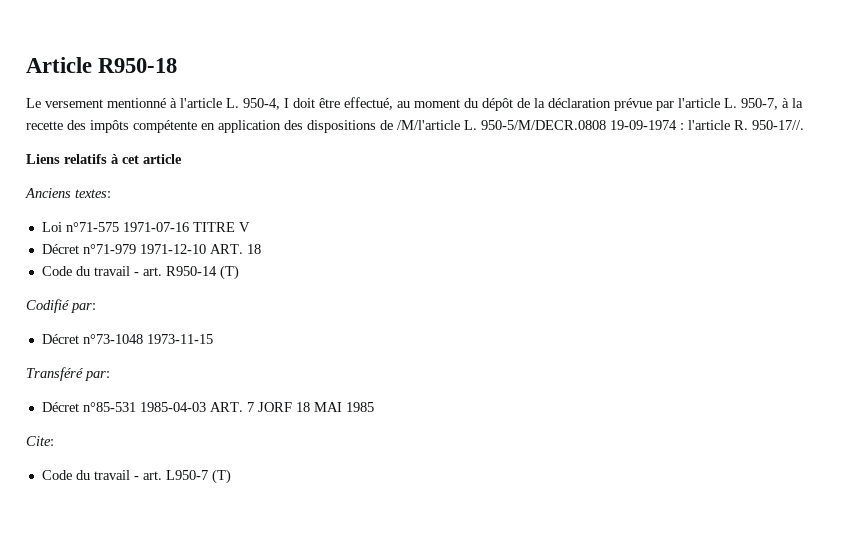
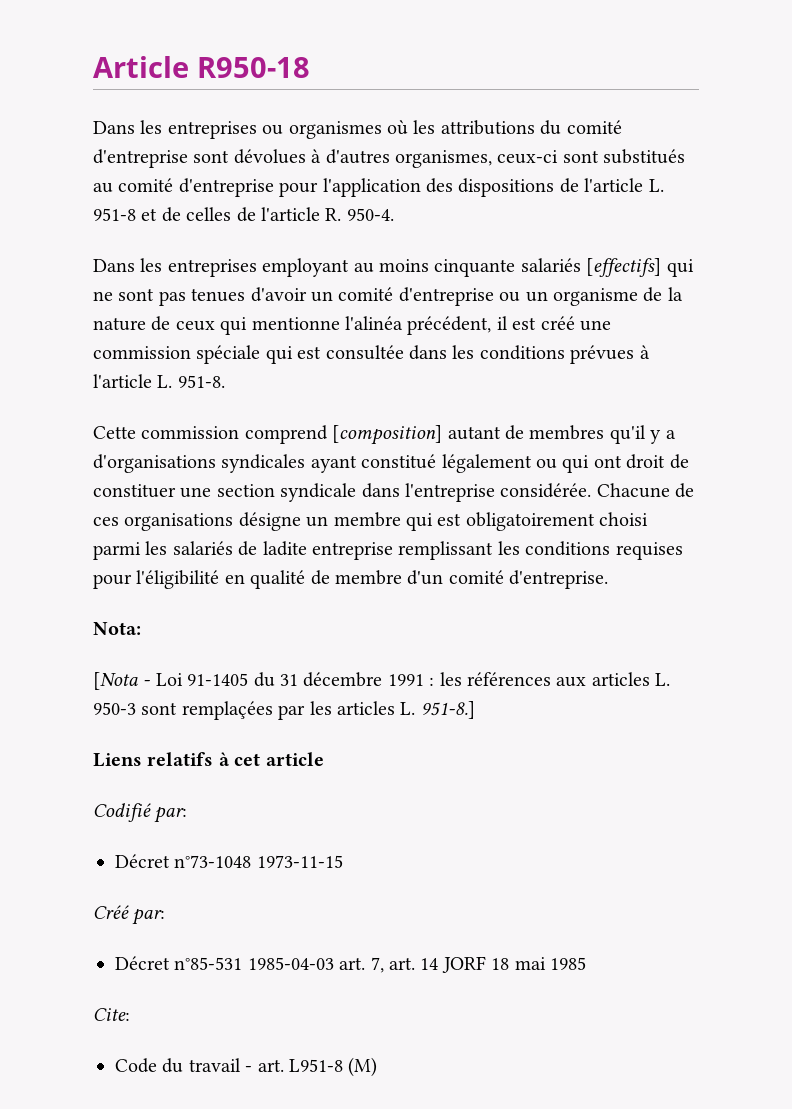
- Le versement mentionné à l'article L. 950-4, I doit être effectué, au moment du dépôt de la déclaration prévue par l'article L. 950-7, à la recette des impôts compétente en application des dispositions de /M/l'article L. 950-5/M/DECR.0808 19-09-1974 : l'article R. 950-17//.
+ Dans les entreprises ou organismes où les attributions du comité d'entreprise sont dévolues à d'autres organismes, ceux-ci sont substitués au comité d'entreprise pour l'application des dispositions de l'article L. 951-8 et de celles de l'article R. 950-4.
+ Dans les entreprises employant au moins cinquante salariés [effectifs] qui ne sont pas tenues d'avoir un comité d'entreprise ou un organisme de la nature de ceux qui mentionne l'alinéa précédent, il est créé une commission spéciale qui est consultée dans les conditions prévues à l'article L. 951-8.
+ Cette commission comprend [composition] autant de membres qu'il y a d'organisations syndicales ayant constitué légalement ou qui ont droit de constituer une section syndicale dans l'entreprise considérée. Chacune de ces organisations désigne un membre qui est obligatoirement choisi parmi les salariés de ladite entreprise remplissant les conditions requises pour l'éligibilité en qualité de membre d'un comité d'entreprise.
+ Nota:
+ [Nota - Loi 91-1405 du 31 décembre 1991 : les références aux articles L. 950-3 sont remplaçées par les articles L. 951-8.]
- Anciens textes:
- Loi n°71-575 1971-07-16 TITRE V
- Décret n°71-979 1971-12-10 ART. 18
- Code du travail - art. R950-14 (T)
- Transféré par:
+ Créé par:
- Décret n°85-531 1985-04-03 ART. 7 JORF 18 MAI 1985
+ Décret n°85-531 1985-04-03 art. 7, art. 14 JORF 18 mai 1985
- Code du travail - art. L950-7 (T)
+ Code du travail - art. L951-8 (M)

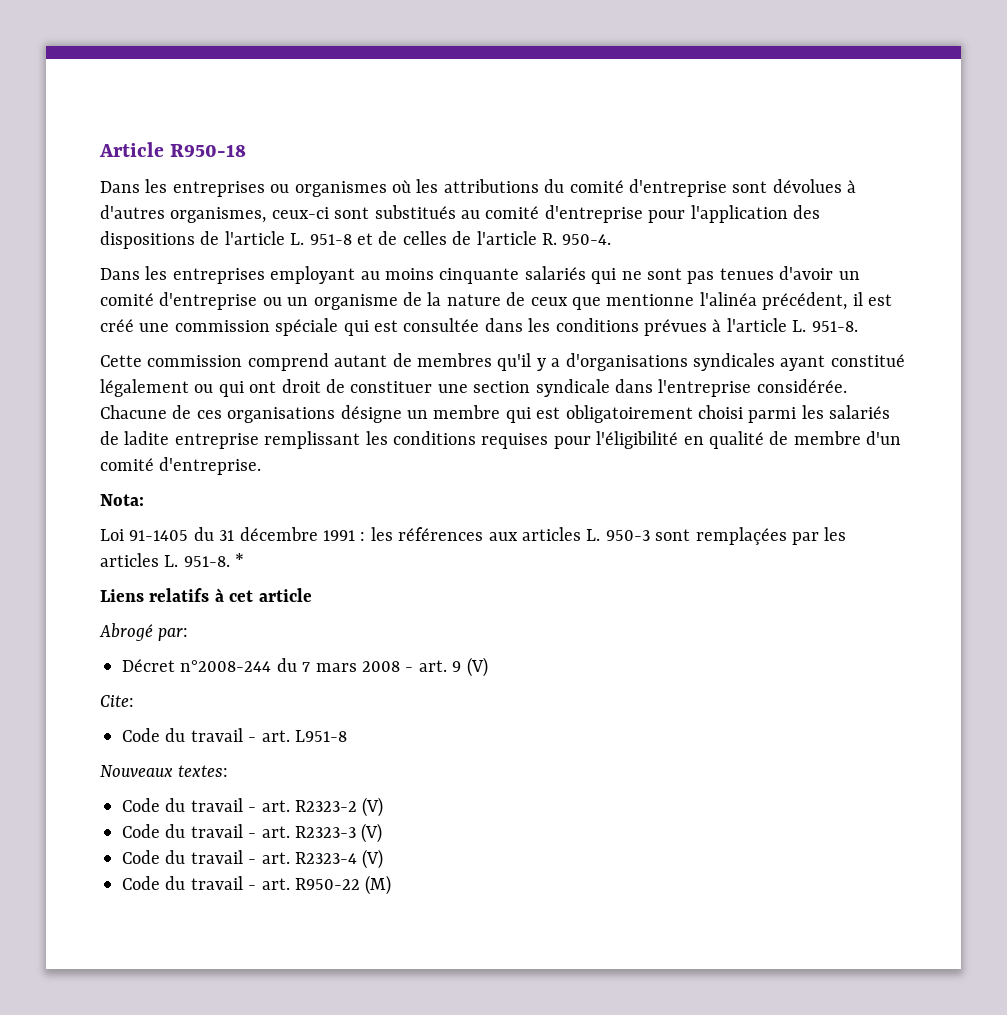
- Dans les entreprises employant au moins cinquante salariés [effectifs] qui ne sont pas tenues d'avoir un comité d'entreprise ou un organisme de la nature de ceux qui mentionne l'alinéa précédent, il est créé une commission spéciale qui est consultée dans les conditions prévues à l'article L. 951-8.
+ Dans les entreprises employant au moins cinquante salariés qui ne sont pas tenues d'avoir un comité d'entreprise ou un organisme de la nature de ceux que mentionne l'alinéa précédent, il est créé une commission spéciale qui est consultée dans les conditions prévues à l'article L. 951-8.
- Cette commission comprend [composition] autant de membres qu'il y a d'organisations syndicales ayant constitué légalement ou qui ont droit de constituer une section syndicale dans l'entreprise considérée.
+ Cette commission comprend autant de membres qu'il y a d'organisations syndicales ayant constitué légalement ou qui ont droit de constituer une section syndicale dans l'entreprise considérée.
- [Nota - Loi 91-1405 du 31 décembre 1991 : les références aux articles L. 950-3 sont remplaçées par les articles L. 951-8.]
+ Loi 91-1405 du 31 décembre 1991 : les références aux articles L. 950-3 sont remplaçées par les articles L. 951-8. *
- Codifié par:
- Décret n°73-1048 1973-11-15
- Créé par:
- Décret n°85-531 1985-04-03 art. 7, art. 14 JORF 18 mai 1985
+ Abrogé par:
+ Décret n°2008-244 du 7 mars 2008 - art. 9 (V)
- Code du travail - art. L951-8 (M)
+ Code du travail - art. L951-8
+ Nouveaux textes:
+ Code du travail - art. R2323-2 (V)
+ Code du travail - art. R2323-3 (V)
+ Code du travail - art. R2323-4 (V)
+ Code du travail - art. R950-22 (M)

